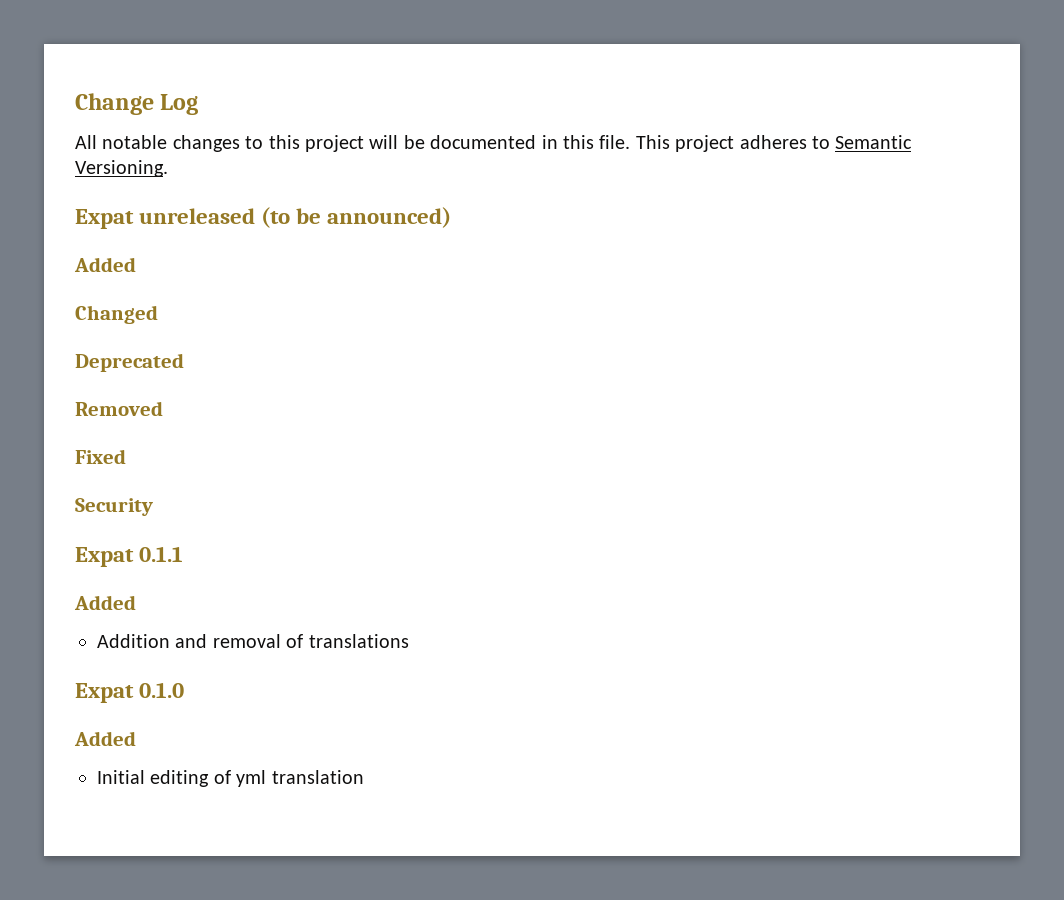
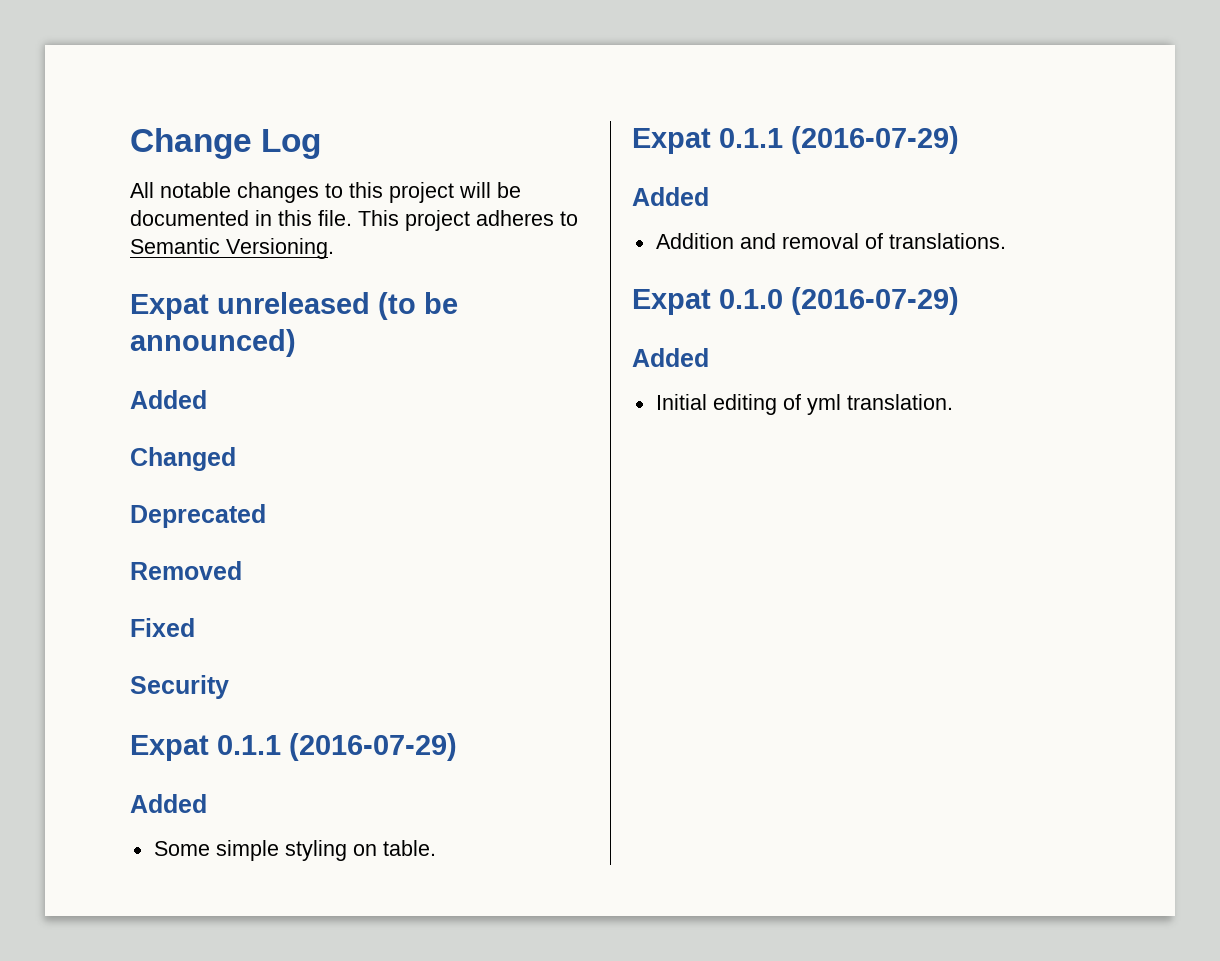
  Security
- Expat 0.1.1
+ Expat 0.1.1 (2016-07-29)
+ Added
+ Some simple styling on table.
+ Expat 0.1.1 (2016-07-29)
- Addition and removal of translations
+ Addition and removal of translations.
- Expat 0.1.0
+ Expat 0.1.0 (2016-07-29)
- Initial editing of yml translation
+ Initial editing of yml translation.

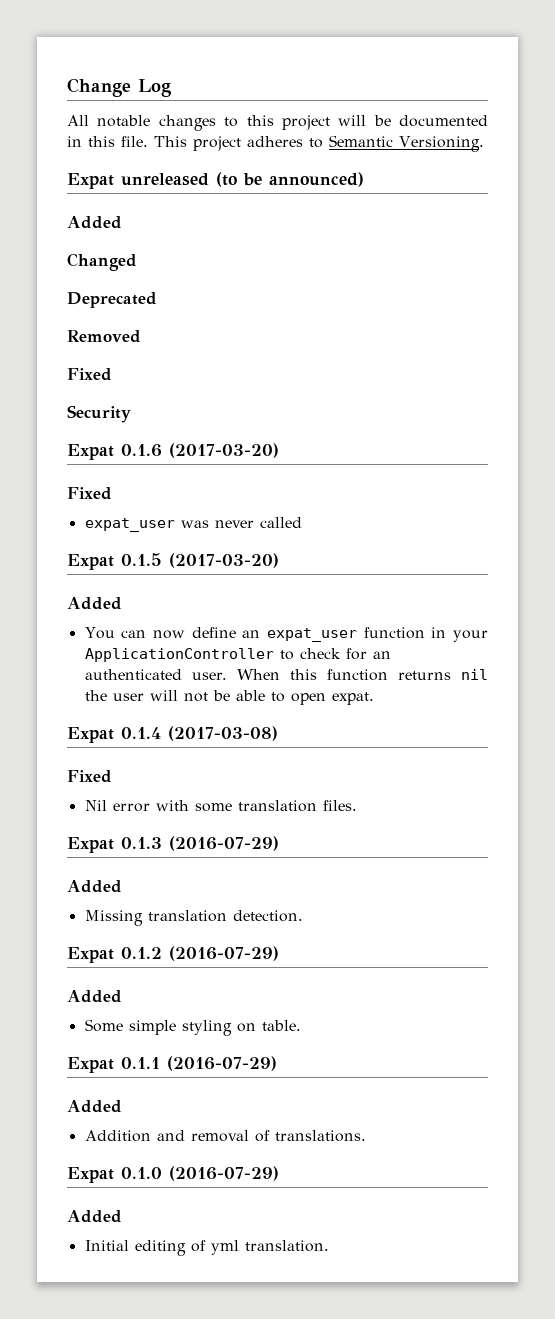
  Security
- Expat 0.1.1 (2016-07-29)
+ Expat 0.1.6 (2017-03-20)
+ Fixed
+ expat_user was never called
+ Expat 0.1.5 (2017-03-20)
+ Added
+ You can now define an expat_user function in your ApplicationController to check for an authenticated user. When this function returns nil the user will not be able to open expat.
+ Expat 0.1.4 (2017-03-08)
+ Fixed
+ Nil error with some translation files.
+ Expat 0.1.3 (2016-07-29)
+ Added
+ Missing translation detection.
+ Expat 0.1.2 (2016-07-29)

